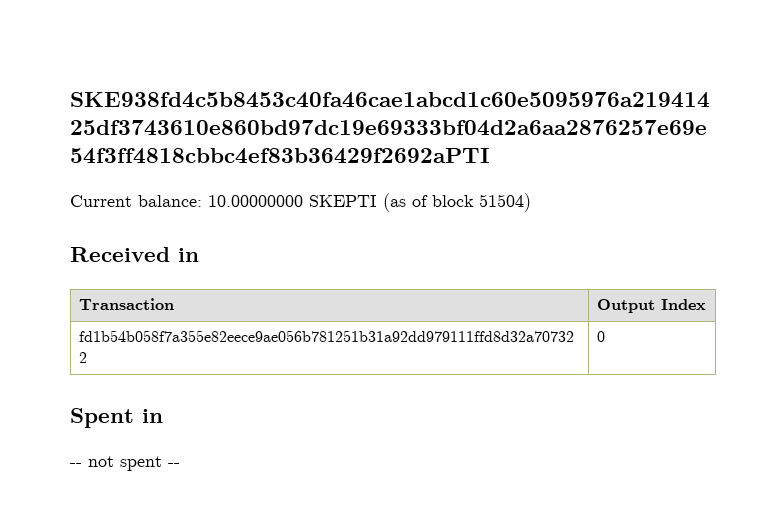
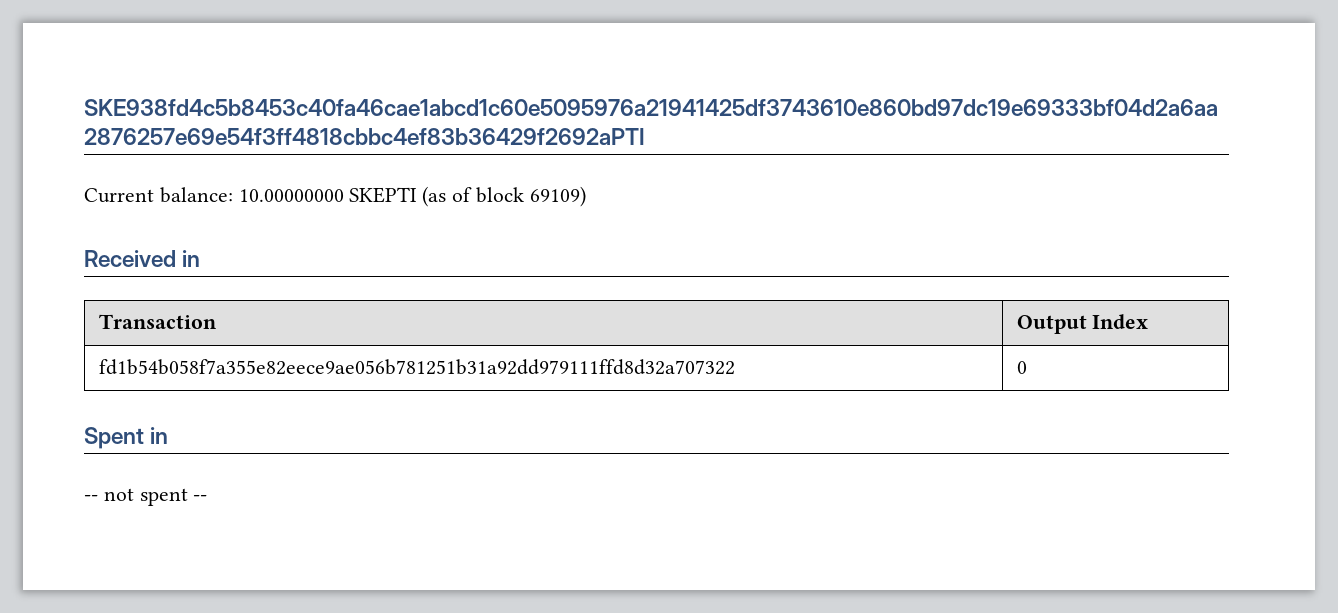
- Current balance: 10.00000000 SKEPTI (as of block 51504)
+ Current balance: 10.00000000 SKEPTI (as of block 69109)

